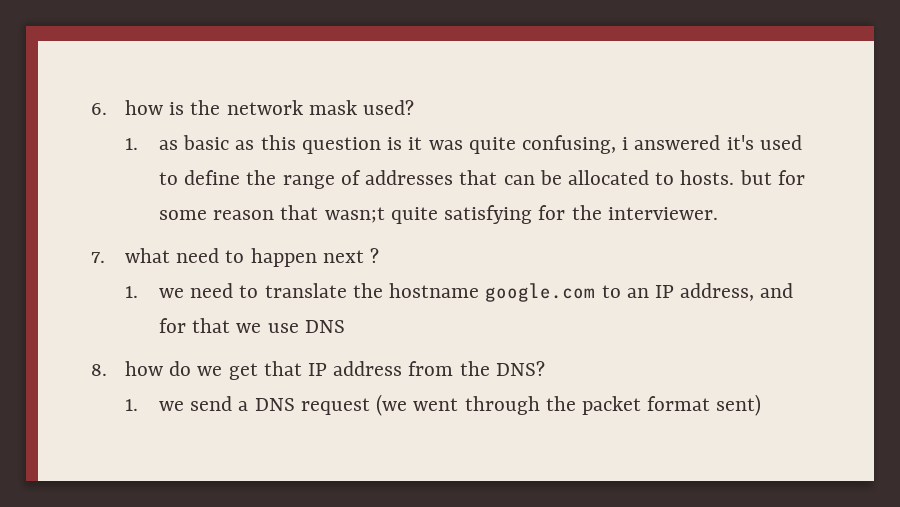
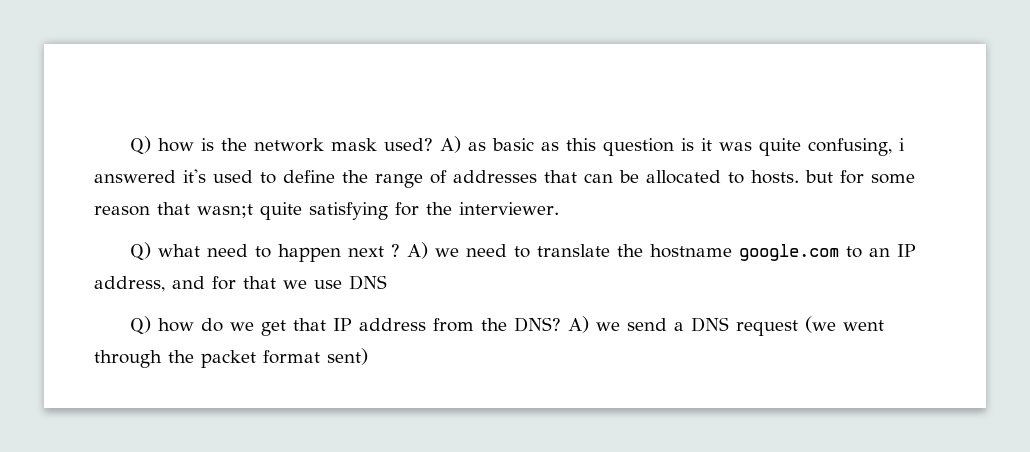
- 6. how is the network mask used?
- 1. as basic as this question is it was quite confusing, i answered it's used to define the range of addresses that can be allocated to hosts. but for some reason that wasn;t quite satisfying for the interviewer.
+ Q) how is the network mask used? A) as basic as this question is it was quite confusing, i answered it's used to define the range of addresses that can be allocated to hosts. but for some reason that wasn;t quite satisfying for the interviewer.
- 7. what need to happen next ?
- 1. we need to translate the hostname google.com to an IP address, and for that we use DNS
+ Q) what need to happen next ? A) we need to translate the hostname google.com to an IP address, and for that we use DNS
- 8. how do we get that IP address from the DNS?
- 1. we send a DNS request (we went through the packet format sent)
+ Q) how do we get that IP address from the DNS? A) we send a DNS request (we went through the packet format sent)

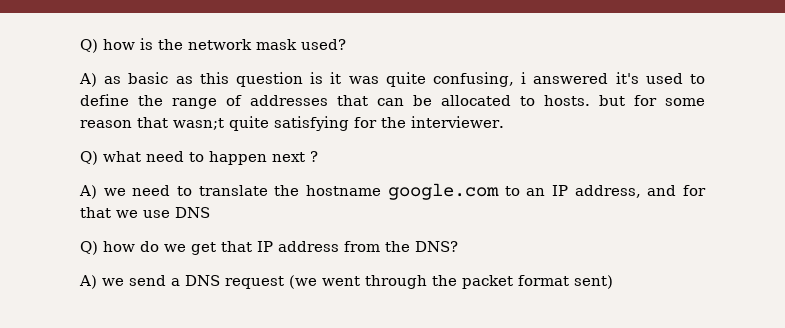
- Q) how is the network mask used? A) as basic as this question is it was quite confusing, i answered it's used to define the range of addresses that can be allocated to hosts. but for some reason that wasn;t quite satisfying for the interviewer.
+ Q) how is the network mask used?
+ A) as basic as this question is it was quite confusing, i answered it's used to define the range of addresses that can be allocated to hosts. but for some reason that wasn;t quite satisfying for the interviewer.
- Q) what need to happen next ? A) we need to translate the hostname google.com to an IP address, and for that we use DNS
+ Q) what need to happen next ?
+ A) we need to translate the hostname google.com to an IP address, and for that we use DNS
- Q) how do we get that IP address from the DNS? A) we send a DNS request (we went through the packet format sent)
+ Q) how do we get that IP address from the DNS?
+ A) we send a DNS request (we went through the packet format sent)

